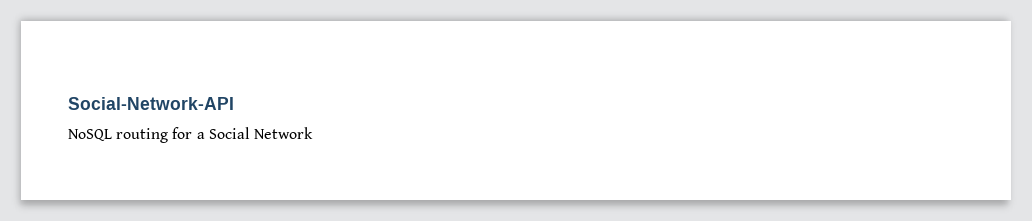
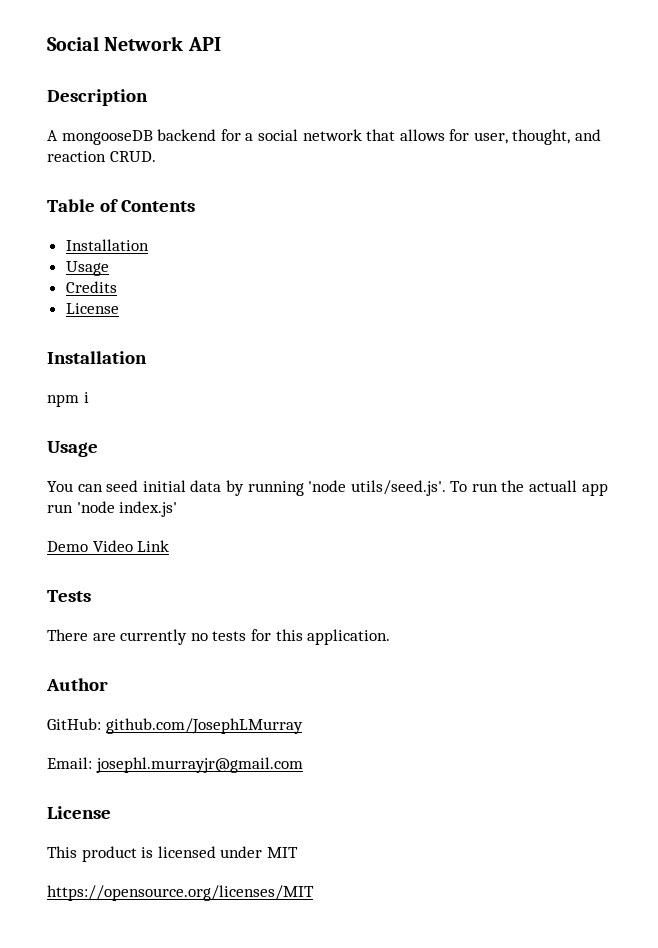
- Social-Network-API
- NoSQL routing for a Social Network
+ Social Network API
+ Description
+ A mongooseDB backend for a social network that allows for user, thought, and reaction CRUD.
+ Table of Contents
+ Installation
+ Usage
+ Credits
+ License
+ Installation
+ npm i
+ Usage
+ You can seed initial data by running 'node utils/seed.js'. To run the actuall app run 'node index.js'
+ Demo Video Link
+ Tests
+ There are currently no tests for this application.
+ Author
+ GitHub: github.com/JosephLMurray
+ Email: josephl.murrayjr@gmail.com
+ License
+ This product is licensed under MIT
+ https://opensource.org/licenses/MIT

